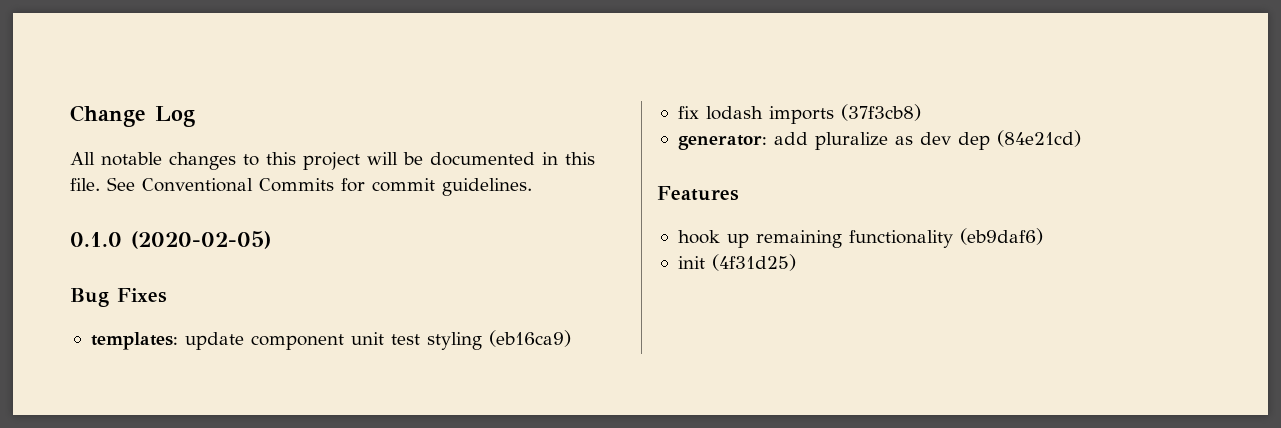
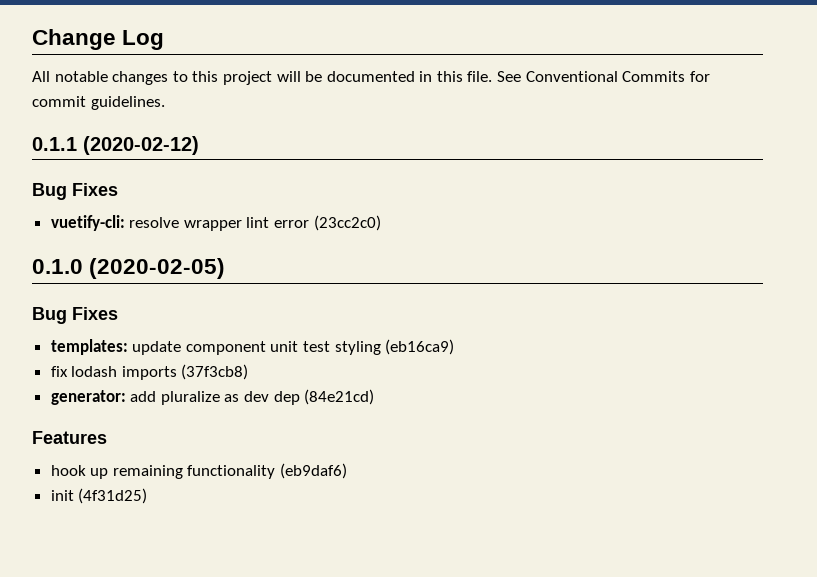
+ 0.1.1 (2020-02-12)
+ Bug Fixes
+ vuetify-cli: resolve wrapper lint error (23cc2c0)

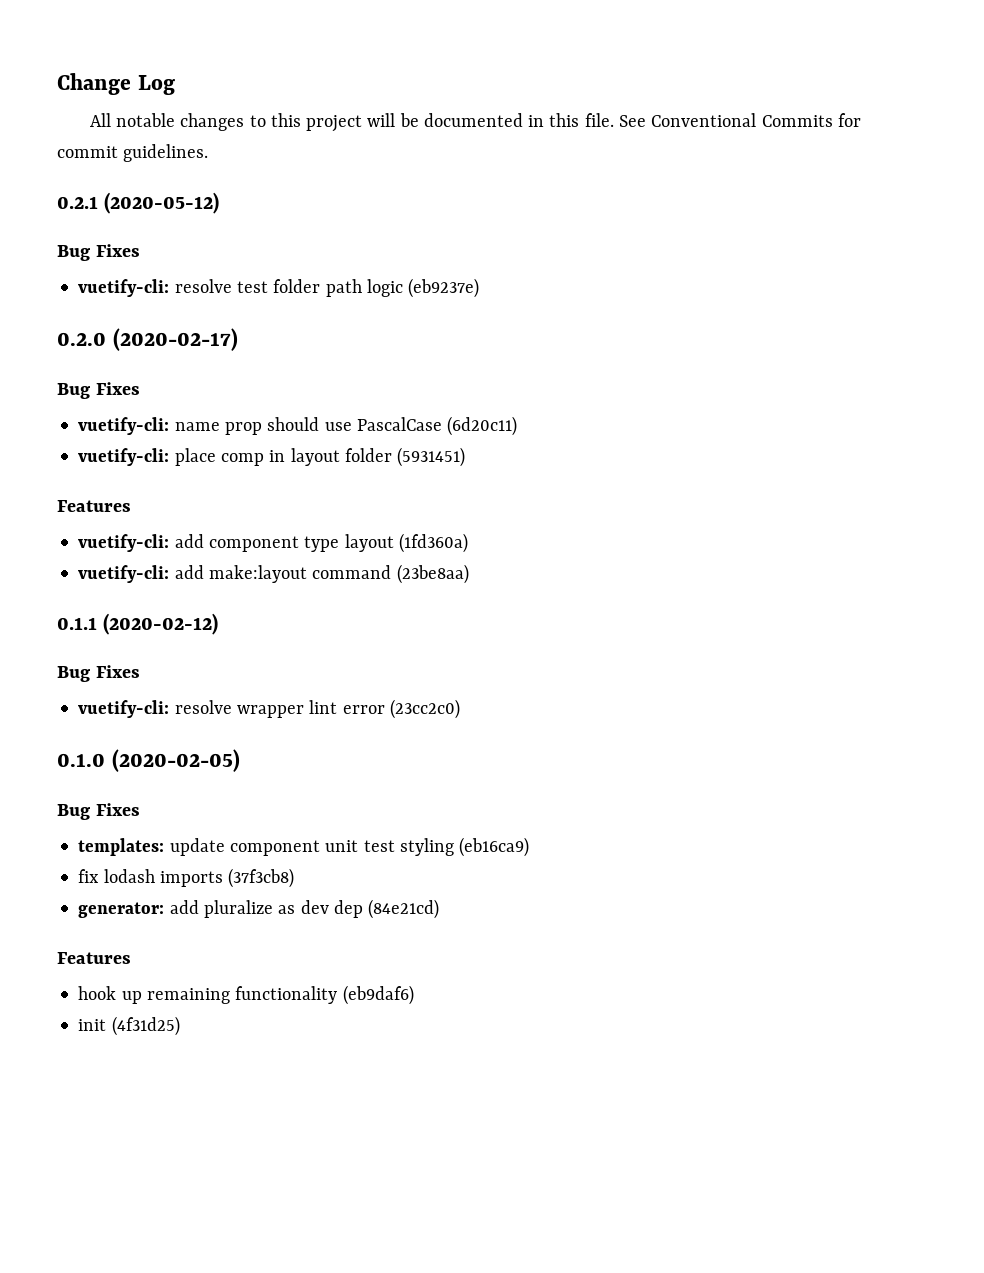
+ 0.2.1 (2020-05-12)
+ Bug Fixes
+ vuetify-cli: resolve test folder path logic (eb9237e)
+ 0.2.0 (2020-02-17)
+ Bug Fixes
+ vuetify-cli: name prop should use PascalCase (6d20c11)
+ vuetify-cli: place comp in layout folder (5931451)
+ Features
+ vuetify-cli: add component type layout (1fd360a)
+ vuetify-cli: add make:layout command (23be8aa)

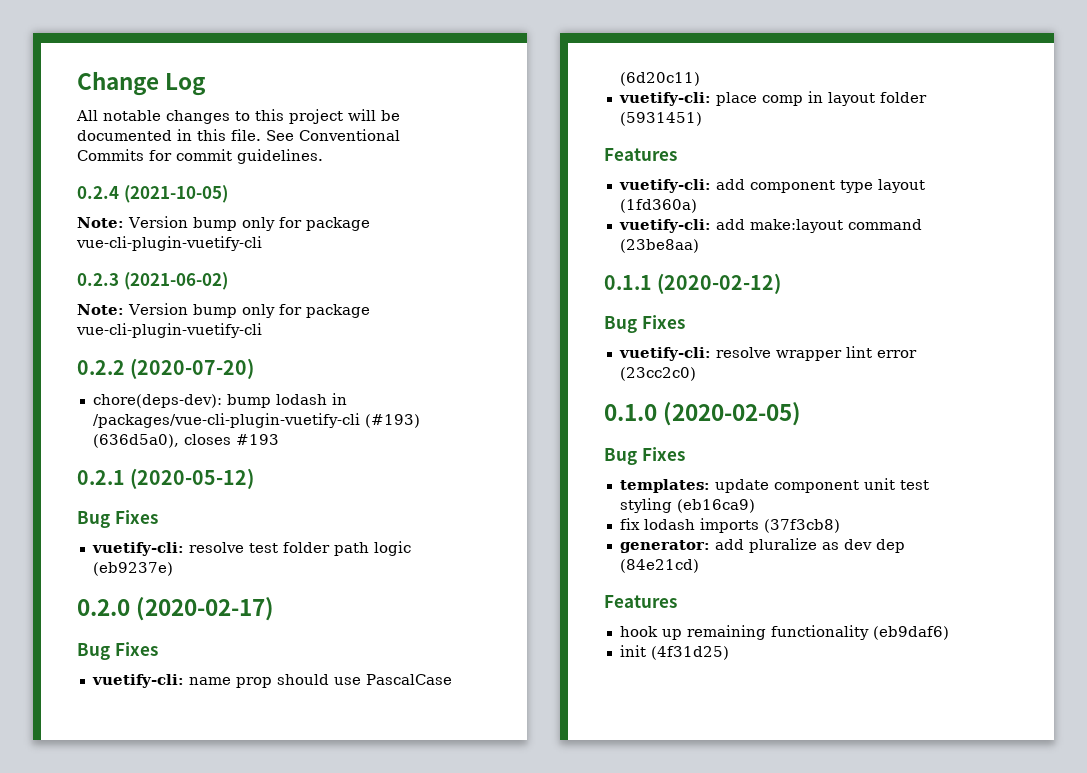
+ 0.2.4 (2021-10-05)
+ Note: Version bump only for package vue-cli-plugin-vuetify-cli
+ 0.2.3 (2021-06-02)
+ Note: Version bump only for package vue-cli-plugin-vuetify-cli
+ 0.2.2 (2020-07-20)
+ chore(deps-dev): bump lodash in /packages/vue-cli-plugin-vuetify-cli (#193) (636d5a0), closes #193

